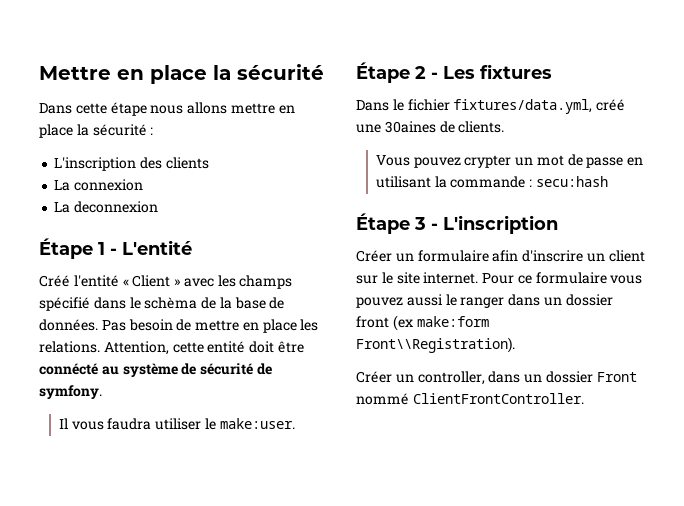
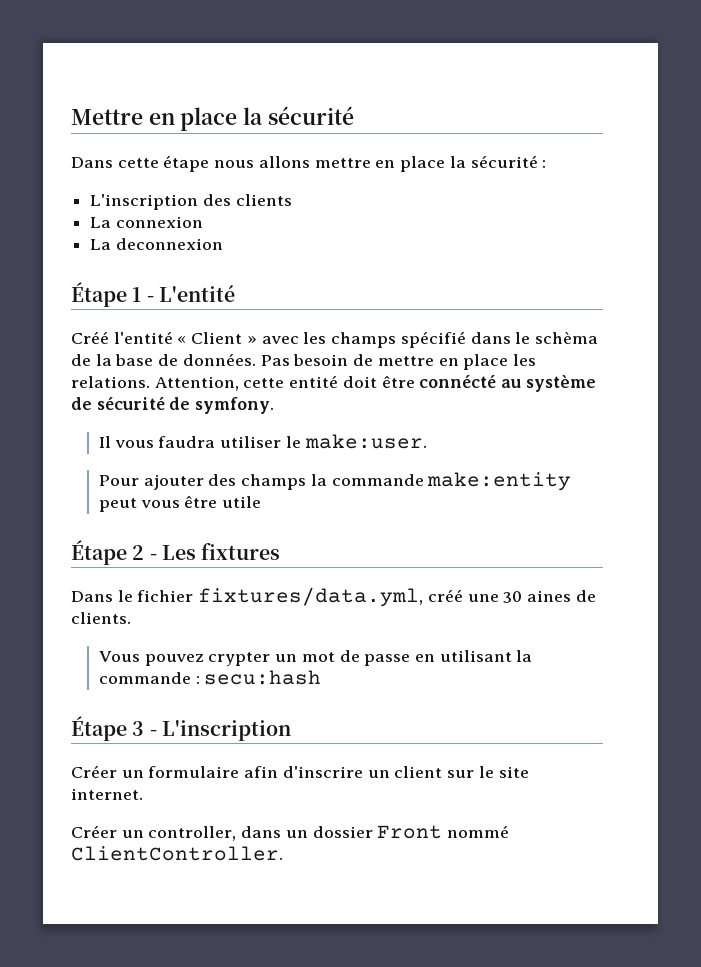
+ Pour ajouter des champs la commande make:entity peut vous être utile
- Dans le fichier fixtures/data.yml, créé une 30aines de clients.
+ Dans le fichier fixtures/data.yml, créé une 30 aines de clients.
- Pour ce formulaire vous pouvez aussi le ranger dans un dossier front (ex make:form Front\\Registration).
- Créer un controller, dans un dossier Front nommé ClientFrontController.
+ Créer un controller, dans un dossier Front nommé ClientController.

